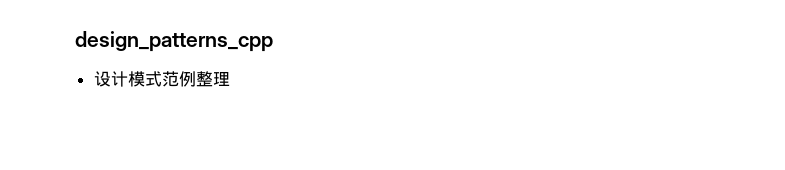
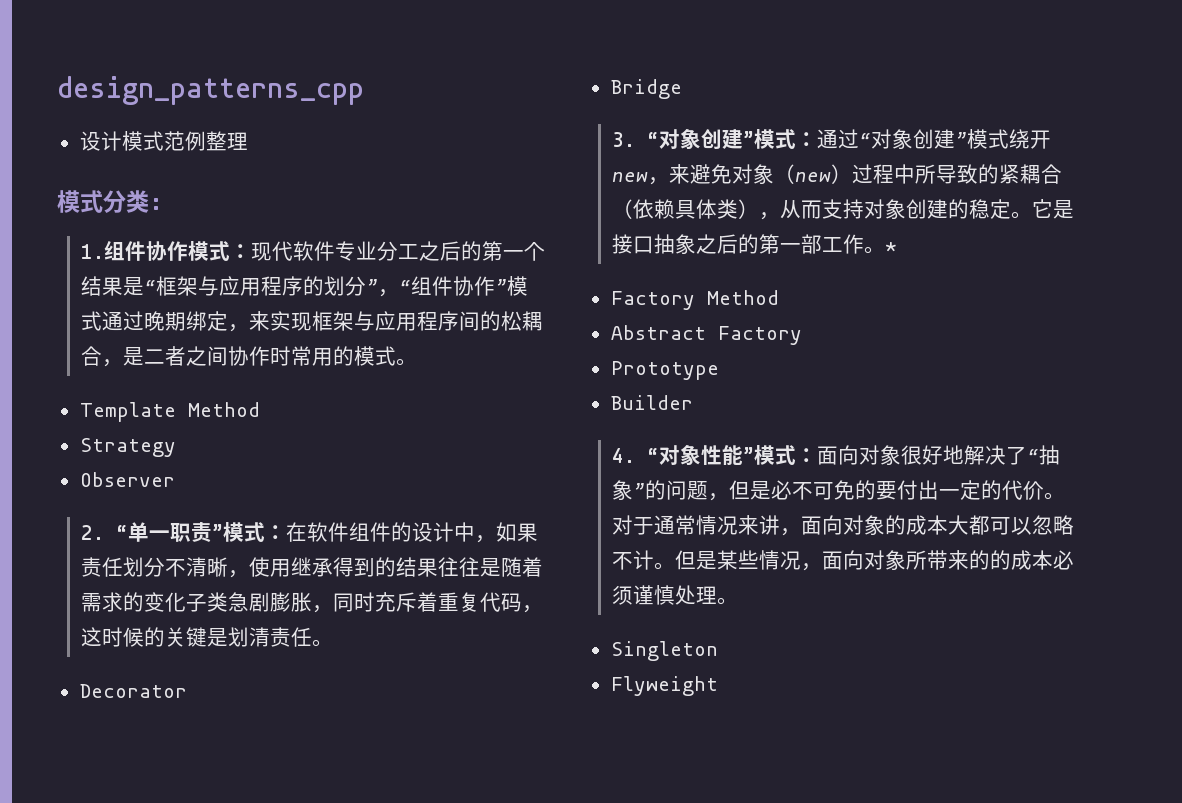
+ 模式分类:
+ 1.组件协作模式：现代软件专业分工之后的第一个结果是“框架与应用程序的划分”，“组件协作”模式通过晚期绑定，来实现框架与应用程序间的松耦合，是二者之间协作时常用的模式。
+ Template Method
+ Strategy
+ Observer
+ 2. “单一职责”模式：在软件组件的设计中，如果责任划分不清晰，使用继承得到的结果往往是随着需求的变化子类急剧膨胀，同时充斥着重复代码，这时候的关键是划清责任。
+ Decorator
+ Bridge
+ 3. “对象创建”模式：通过“对象创建”模式绕开new，来避免对象（new）过程中所导致的紧耦合（依赖具体类），从而支持对象创建的稳定。它是接口抽象之后的第一部工作。*
+ Factory Method
+ Abstract Factory
+ Prototype
+ Builder
+ 4. “对象性能”模式：面向对象很好地解决了“抽象”的问题，但是必不可免的要付出一定的代价。对于通常情况来讲，面向对象的成本大都可以忽略不计。但是某些情况，面向对象所带来的的成本必须谨慎处理。
+ Singleton
+ Flyweight

